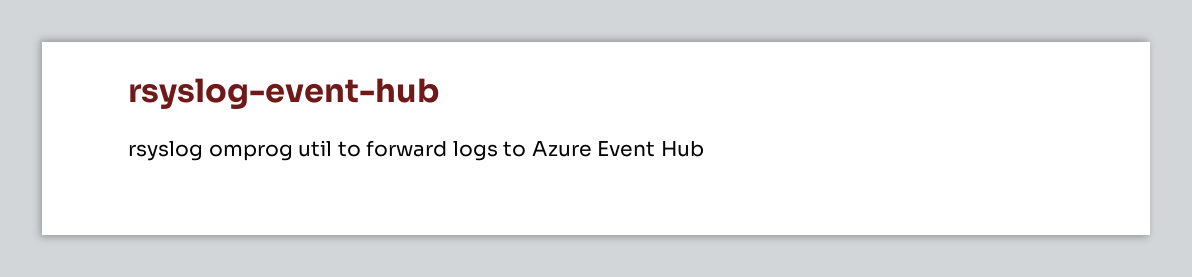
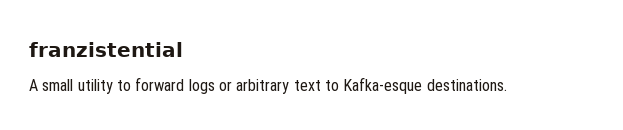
- rsyslog-event-hub
- rsyslog omprog util to forward logs to Azure Event Hub
+ franzistential
+ A small utility to forward logs or arbitrary text to Kafka-esque destinations.

